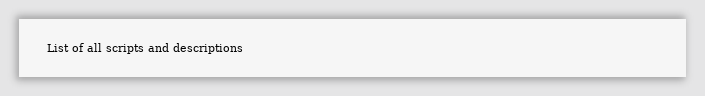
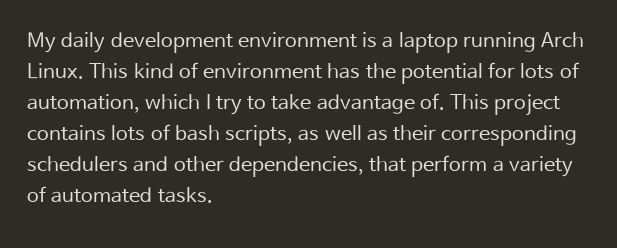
- List of all scripts and descriptions
+ My daily development environment is a laptop running Arch Linux. This kind of environment has the potential for lots of automation, which I try to take advantage of. This project contains lots of bash scripts, as well as their corresponding schedulers and other dependencies, that perform a variety of automated tasks.

